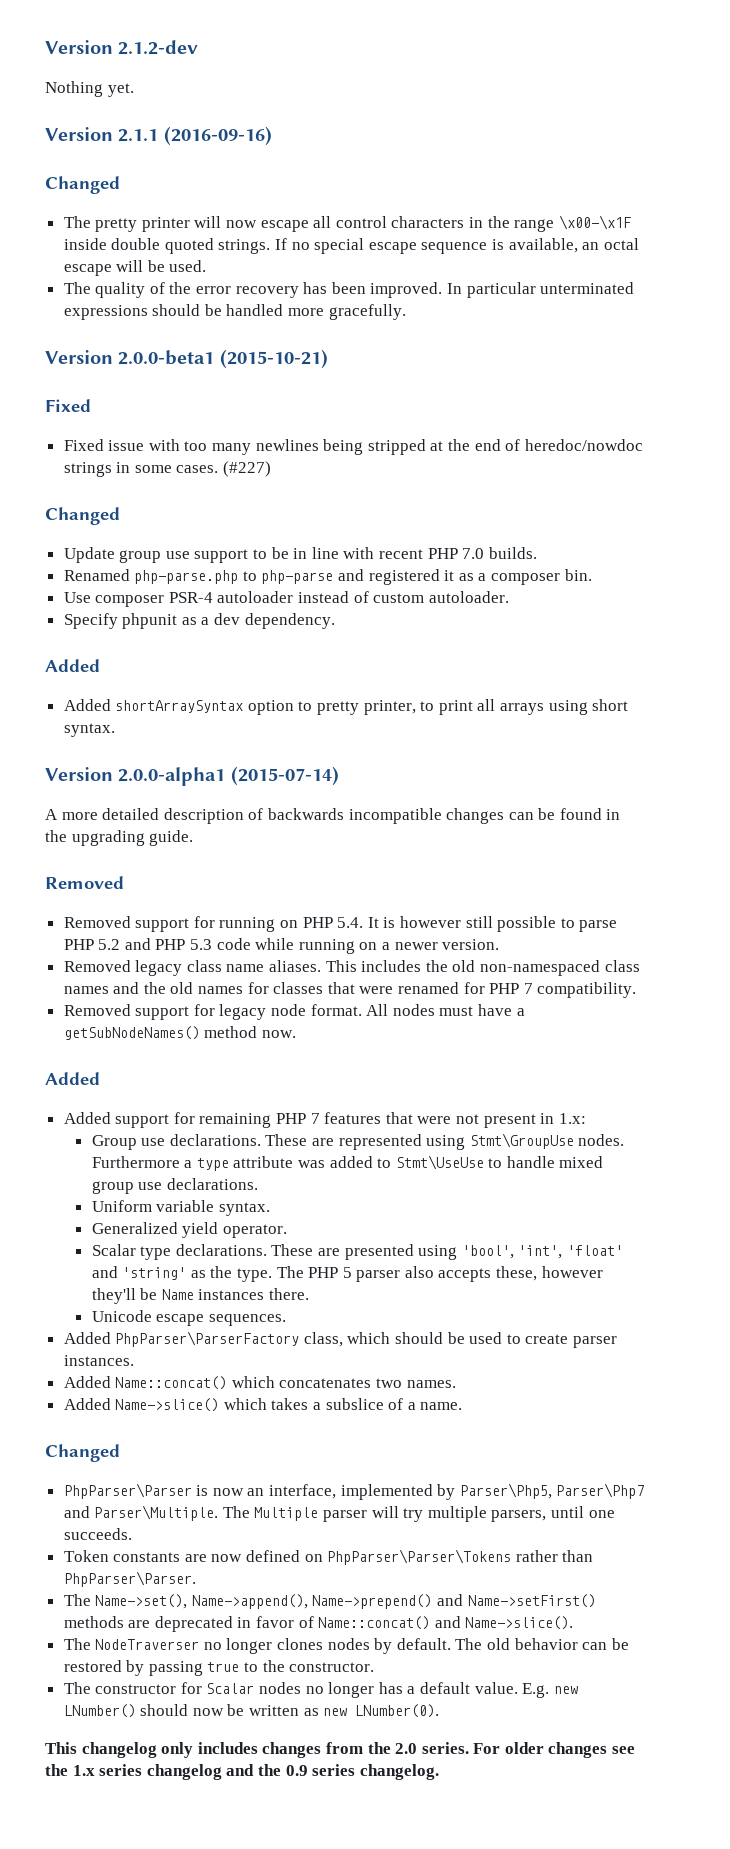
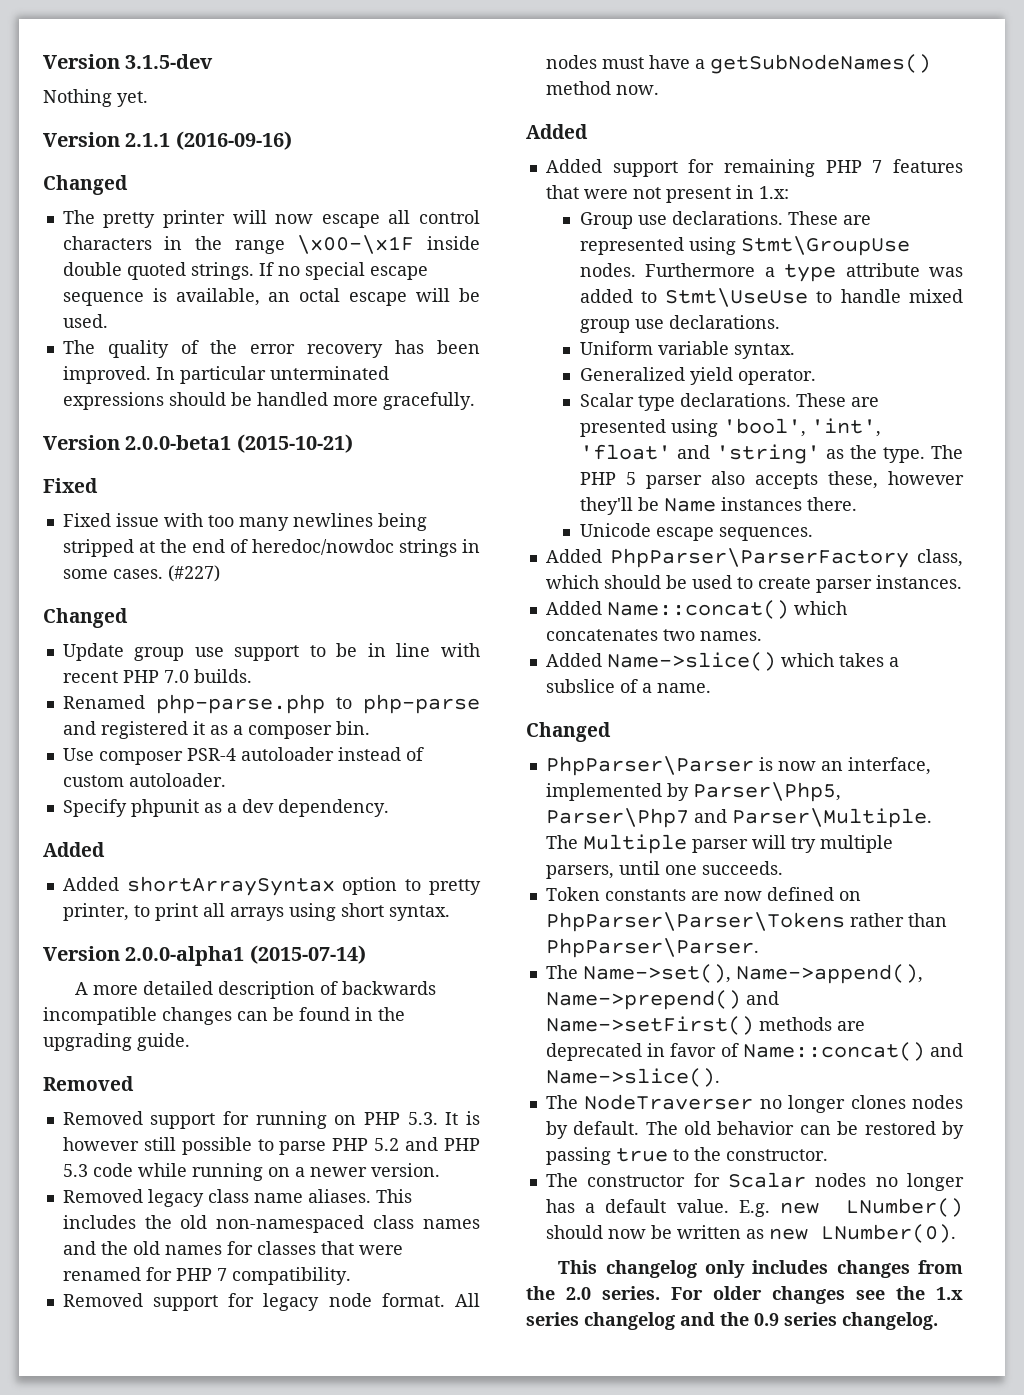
- Version 2.1.2-dev
+ Version 3.1.5-dev
- Removed support for running on PHP 5.4. It is however still possible to parse PHP 5.2 and PHP 5.3 code while running on a newer version.
+ Removed support for running on PHP 5.3. It is however still possible to parse PHP 5.2 and PHP 5.3 code while running on a newer version.

